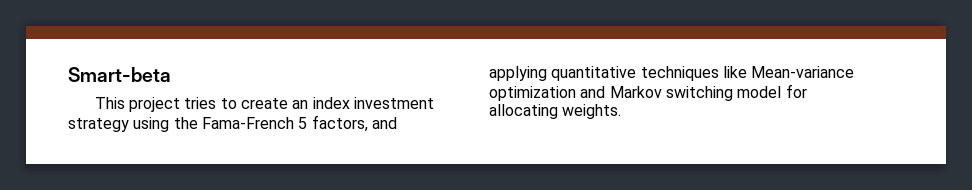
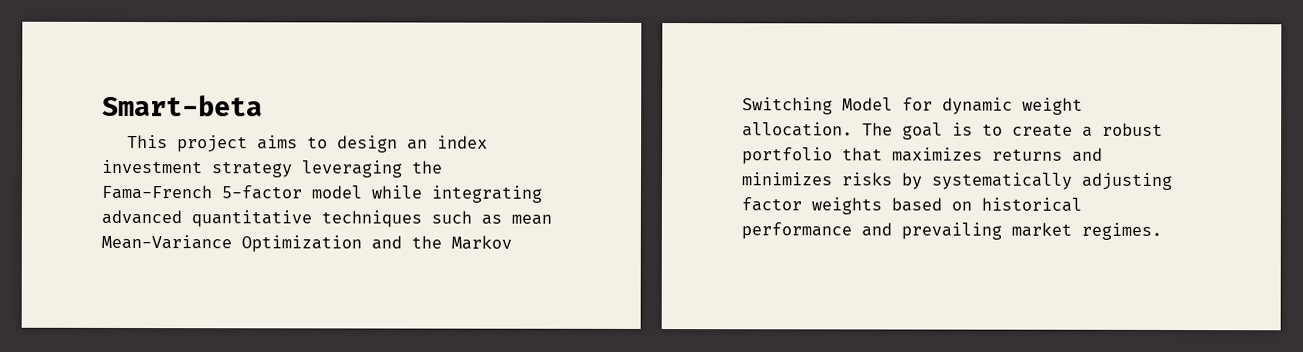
- This project tries to create an index investment strategy using the Fama-French 5 factors, and applying quantitative techniques like Mean-variance optimization and Markov switching model for allocating weights.
+ This project aims to design an index investment strategy leveraging the Fama-French 5-factor model while integrating advanced quantitative techniques such as mean Mean-Variance Optimization and the Markov Switching Model for dynamic weight allocation. The goal is to create a robust portfolio that maximizes returns and minimizes risks by systematically adjusting factor weights based on historical performance and prevailing market regimes.

